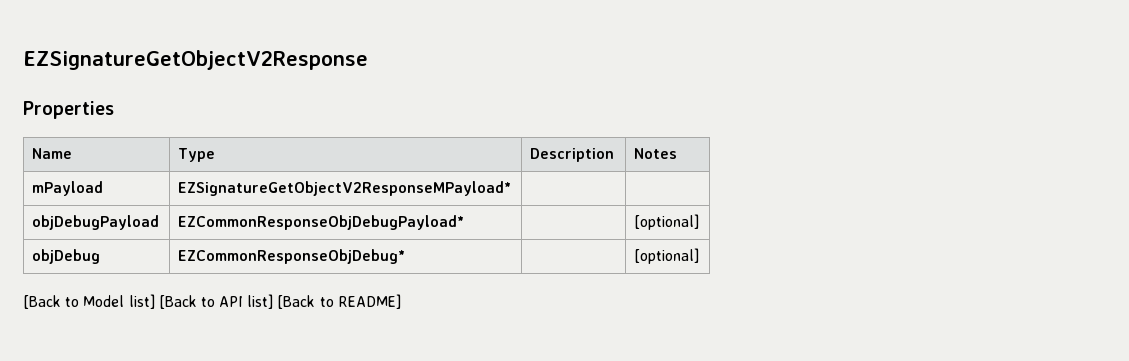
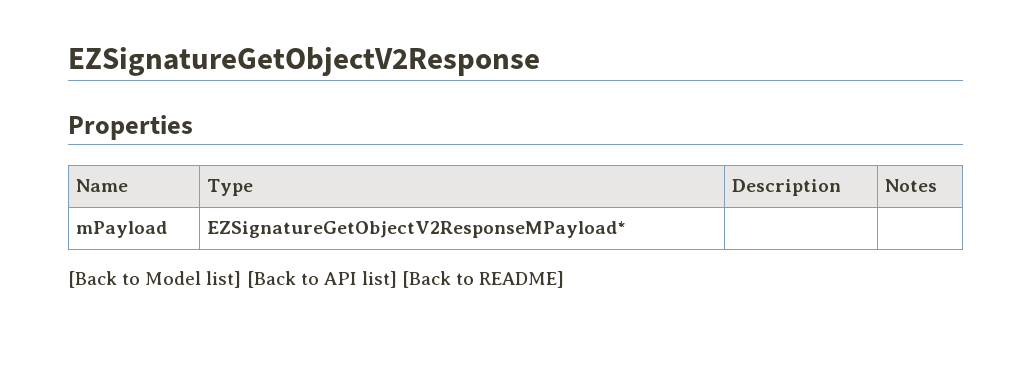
- objDebugPayload | EZCommonResponseObjDebugPayload* | | [optional]
- objDebug | EZCommonResponseObjDebug* | | [optional]

